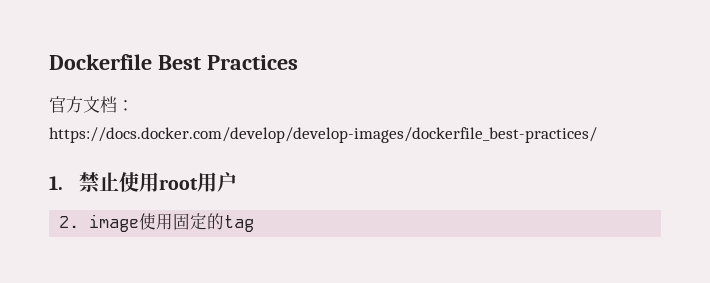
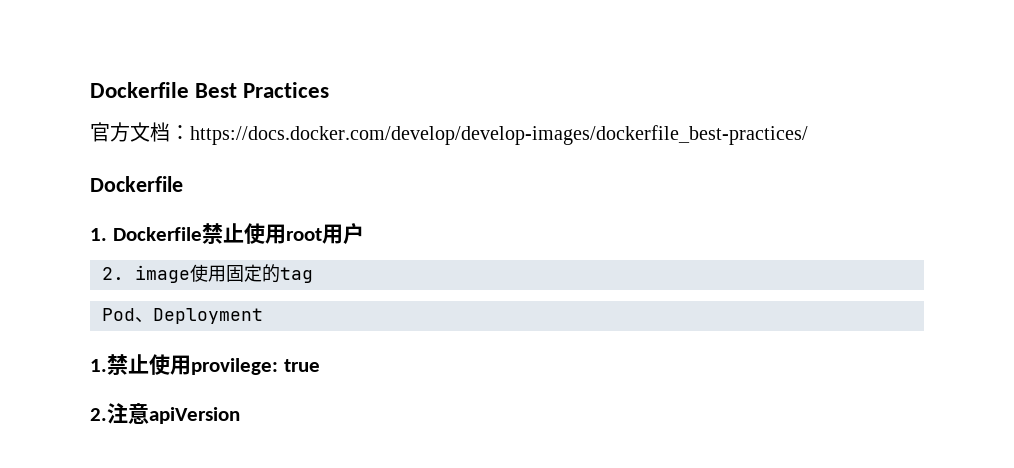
  官方文档：https://docs.docker.com/develop/develop-images/dockerfile_best-practices/
- 1.禁止使用root用户
+ Dockerfile
+ 1. Dockerfile禁止使用root用户
+ Pod、Deployment
+ 1.禁止使用provilege: true
+ 2.注意apiVersion

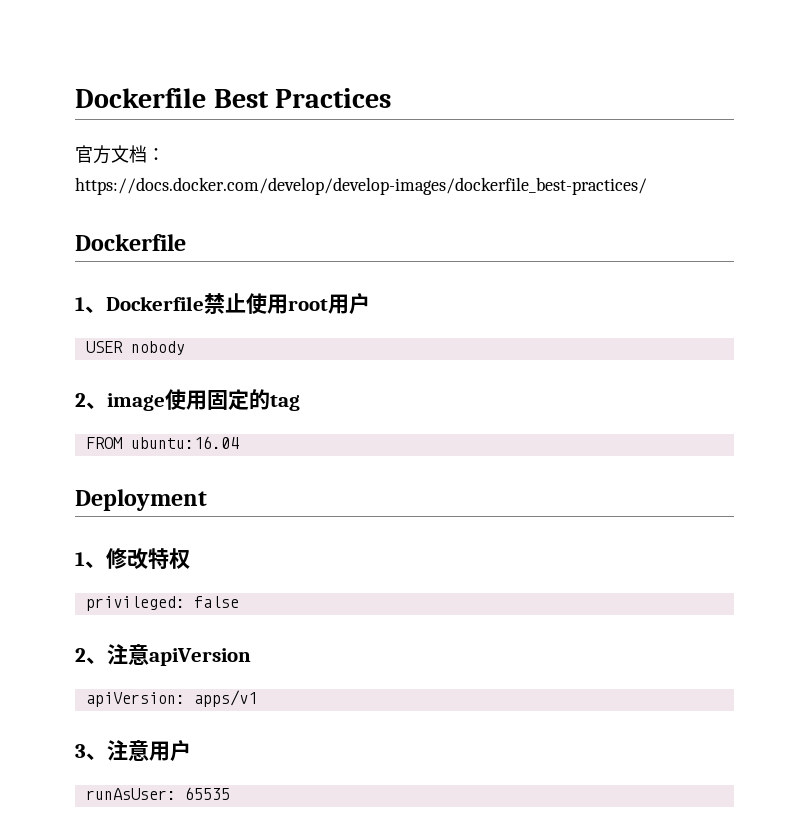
- 1. Dockerfile禁止使用root用户
+ 1、Dockerfile禁止使用root用户
- 2. image使用固定的tag
+ USER nobody
+ 2、image使用固定的tag
- Pod、Deployment
+ FROM ubuntu:16.04
+ Deployment
- 1.禁止使用provilege: true
- 2.注意apiVersion
+ 1、修改特权
+ privileged: false
+ 2、注意apiVersion
+ apiVersion: apps/v1
+ 3、注意用户
+ runAsUser: 65535

